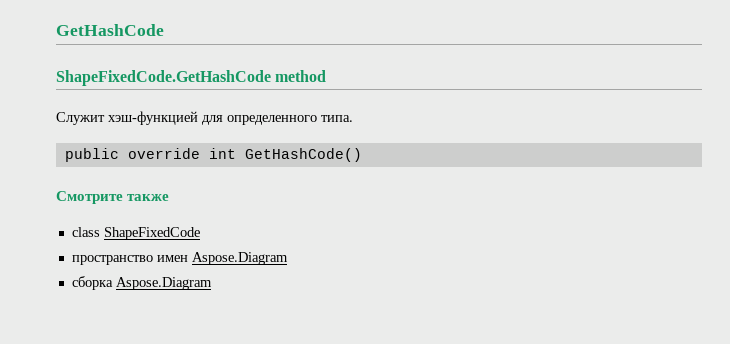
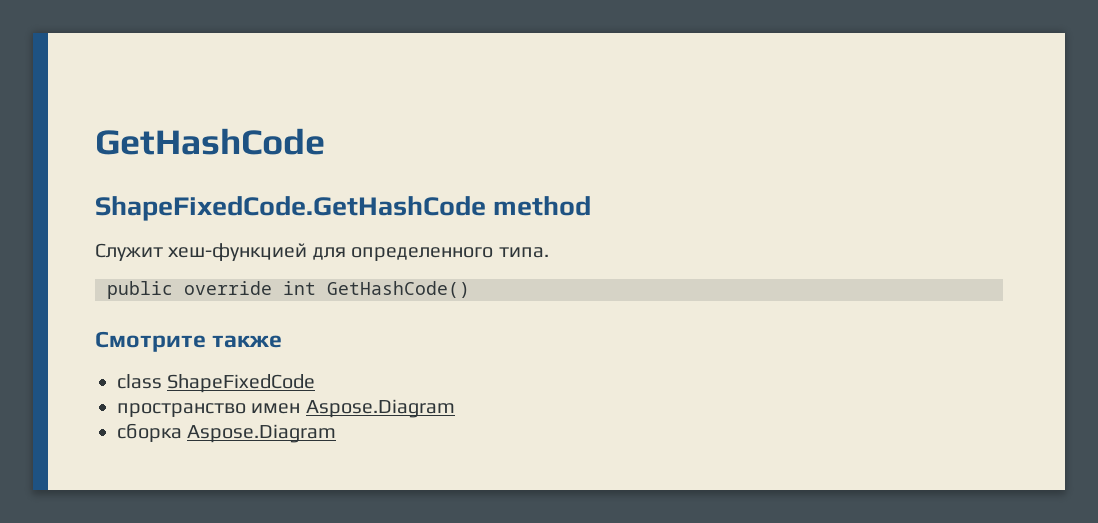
- Служит хэш-функцией для определенного типа.
+ Служит хеш-функцией для определенного типа.

